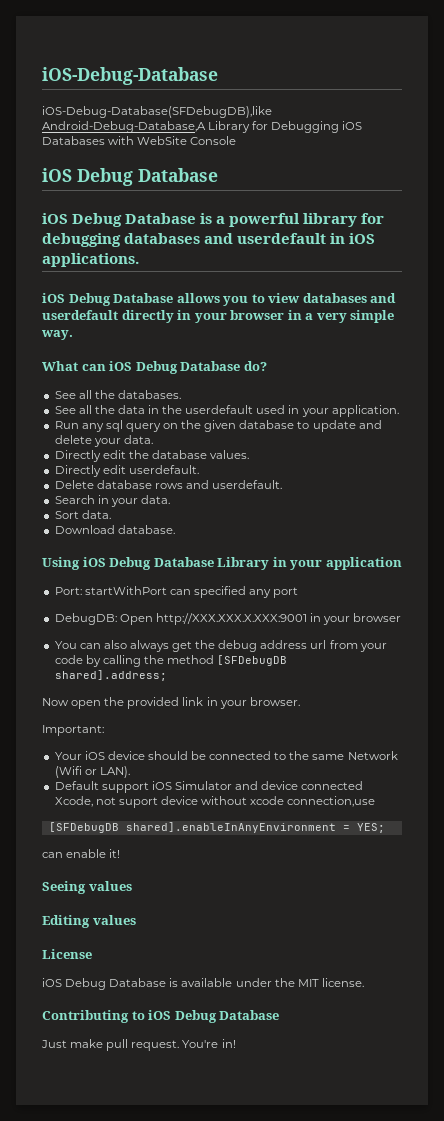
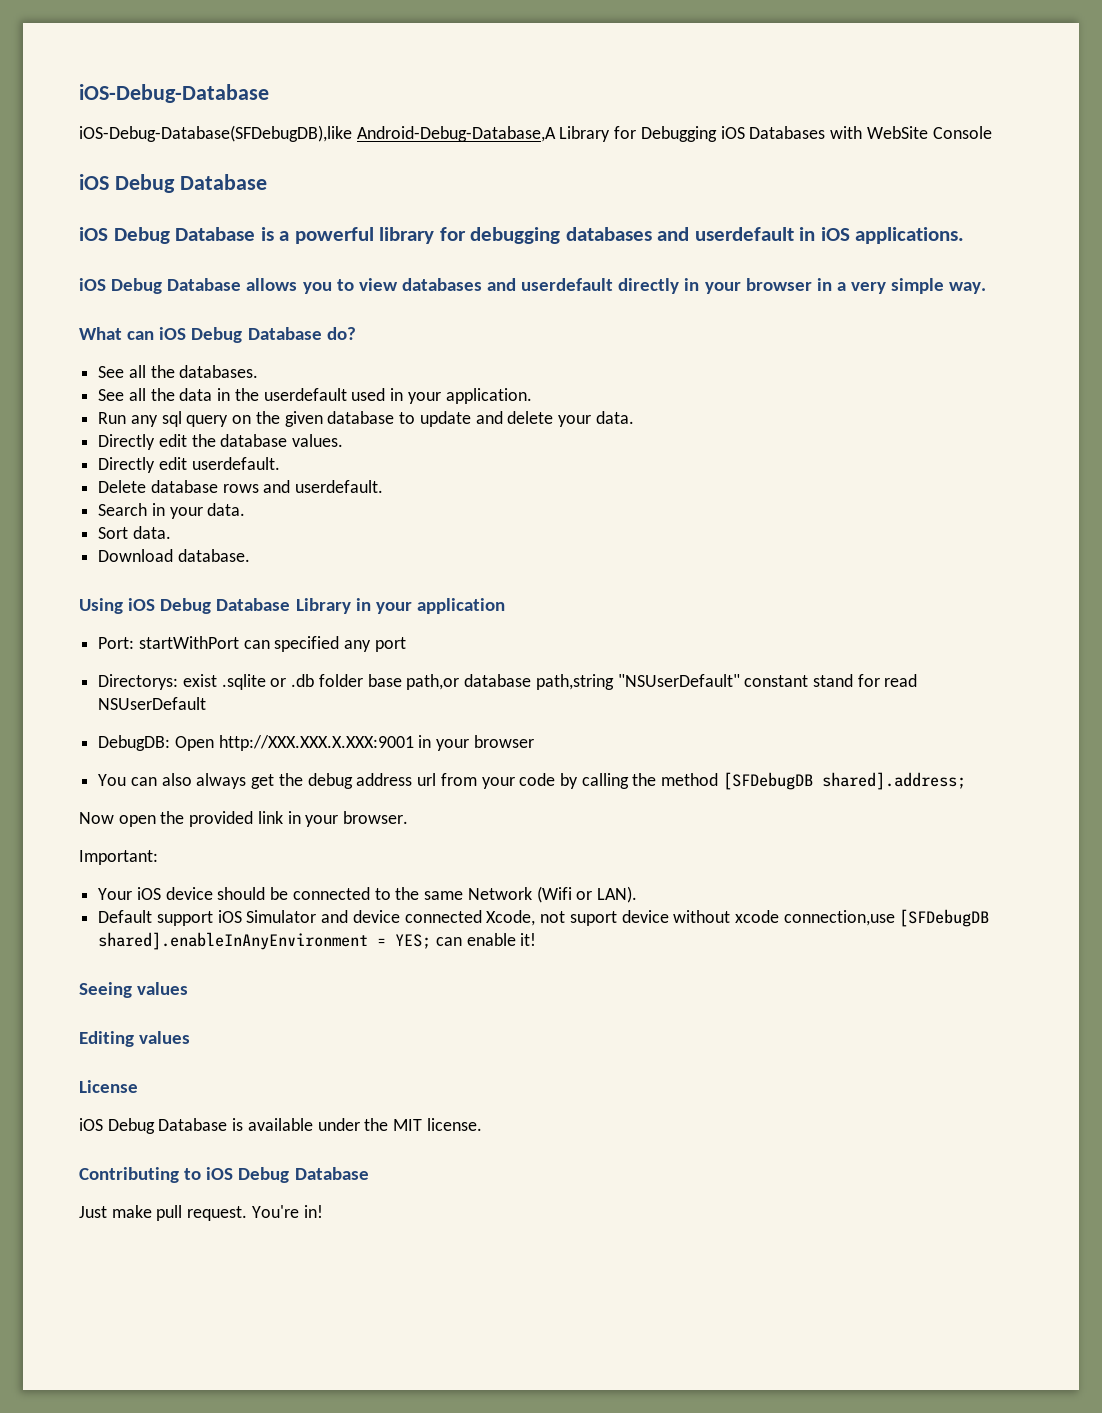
+ Directorys: exist .sqlite or .db folder base path,or database path,string "NSUserDefault" constant stand for read NSUserDefault
- Default support iOS Simulator and device connected Xcode, not suport device without xcode connection,use
- [SFDebugDB shared].enableInAnyEnvironment = YES;
- can enable it!
+ Default support iOS Simulator and device connected Xcode, not suport device without xcode connection,use [SFDebugDB shared].enableInAnyEnvironment = YES; can enable it!

